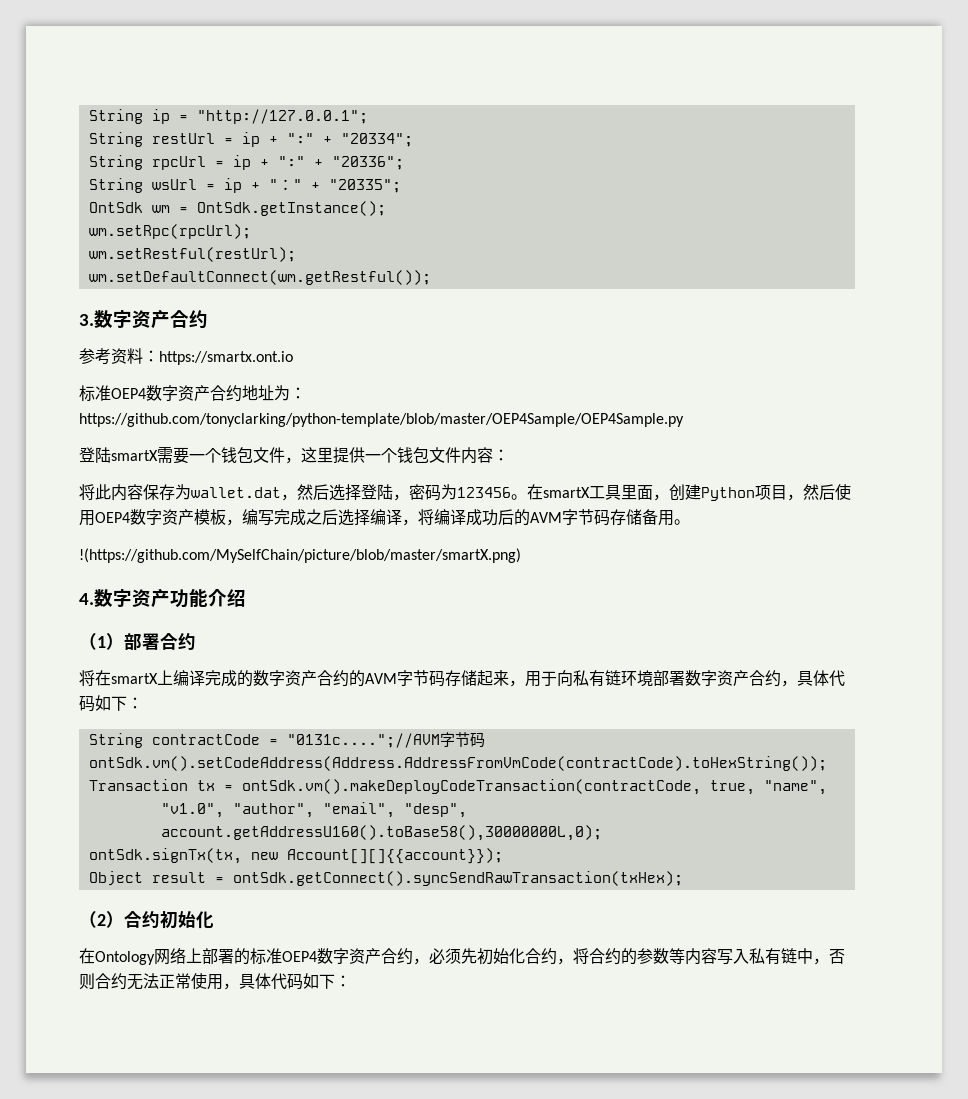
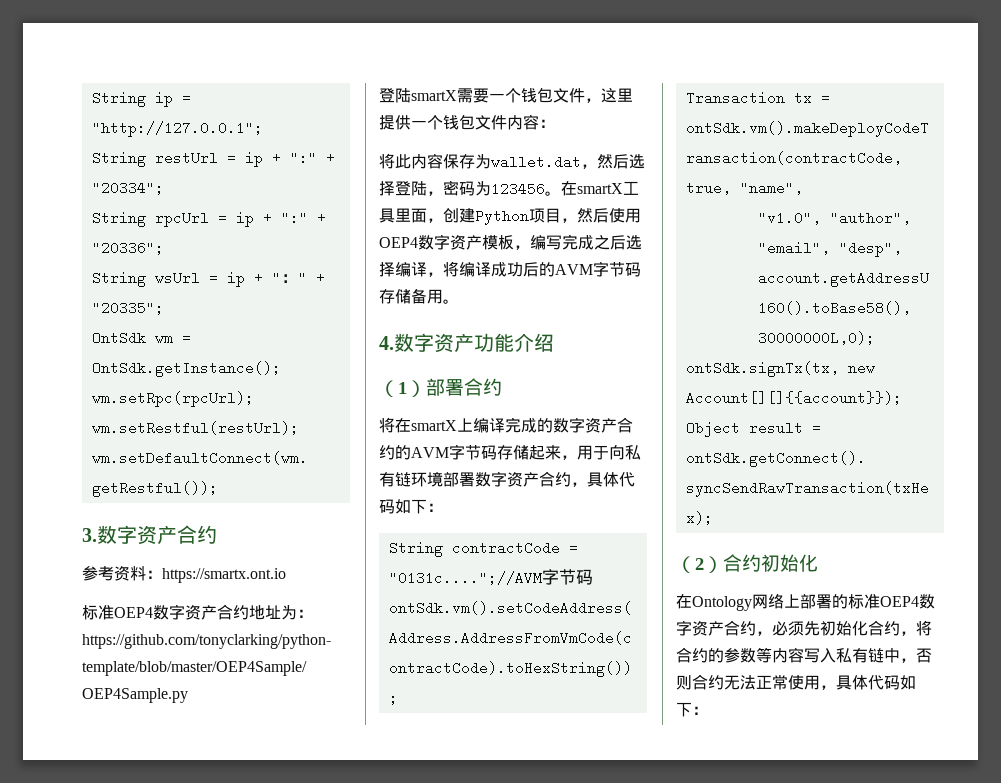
- !(https://github.com/MySelfChain/picture/blob/master/smartX.png)

